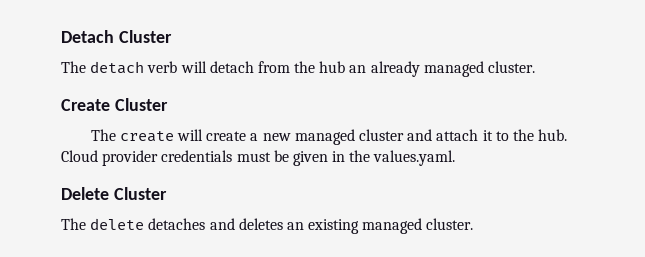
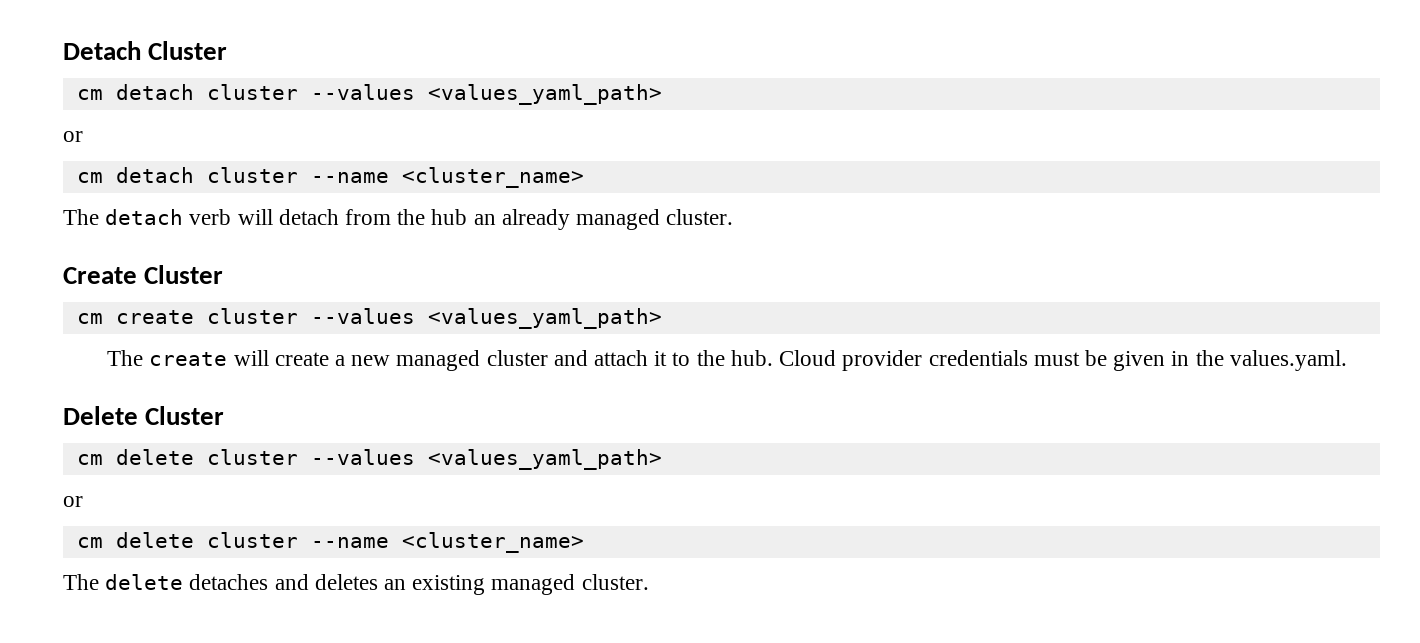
+ cm detach cluster --values <values_yaml_path>
+ or
+ cm detach cluster --name <cluster_name>
+ cm create cluster --values <values_yaml_path>
+ cm delete cluster --values <values_yaml_path>
+ or
+ cm delete cluster --name <cluster_name>

